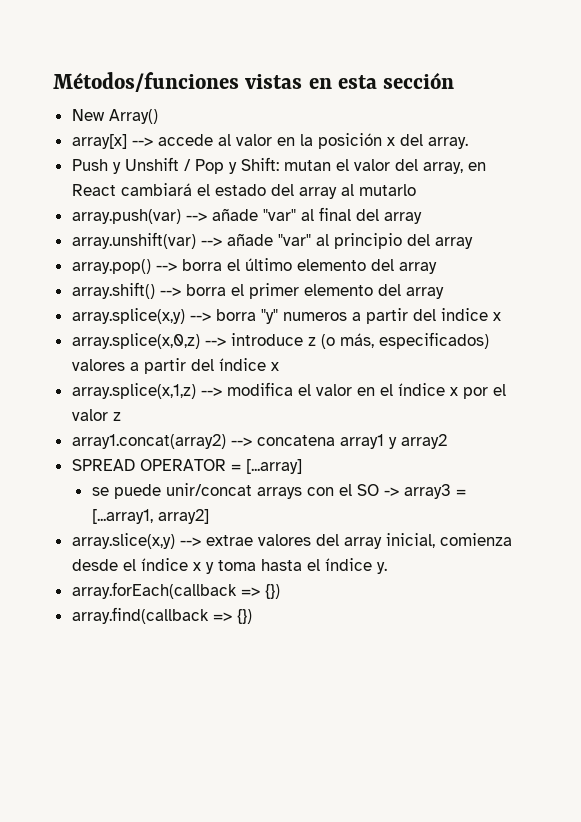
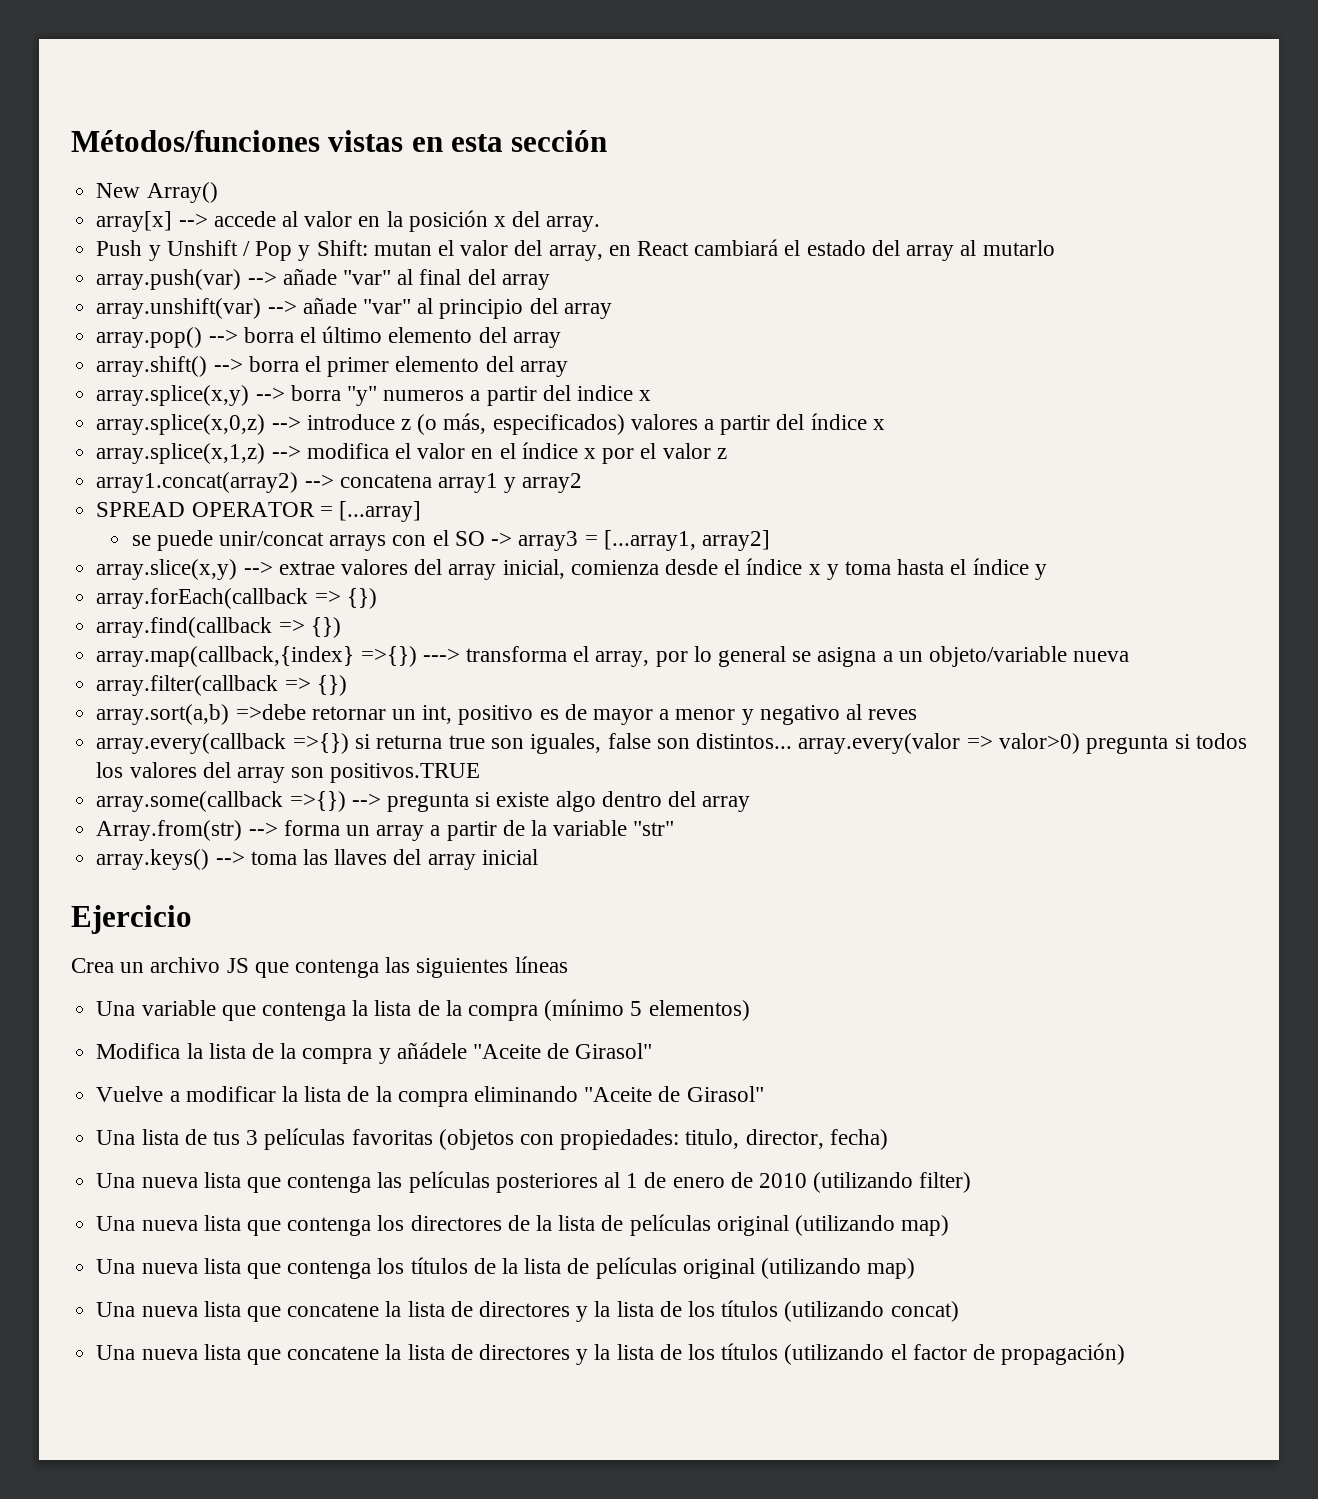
- array.slice(x,y) --> extrae valores del array inicial, comienza desde el índice x y toma hasta el índice y.
+ array.slice(x,y) --> extrae valores del array inicial, comienza desde el índice x y toma hasta el índice y
+ array.map(callback,{index} =>{}) ---> transforma el array, por lo general se asigna a un objeto/variable nueva
+ array.filter(callback => {})
+ array.sort(a,b) =>debe retornar un int, positivo es de mayor a menor y negativo al reves
+ array.every(callback =>{}) si returna true son iguales, false son distintos... array.every(valor => valor>0) pregunta si todos los valores del array son positivos.TRUE
+ array.some(callback =>{}) --> pregunta si existe algo dentro del array
+ Array.from(str) --> forma un array a partir de la variable "str"
+ array.keys() --> toma las llaves del array inicial
+ Ejercicio
+ Crea un archivo JS que contenga las siguientes líneas
+ Una variable que contenga la lista de la compra (mínimo 5 elementos)
+ Modifica la lista de la compra y añádele "Aceite de Girasol"
+ Vuelve a modificar la lista de la compra eliminando "Aceite de Girasol"
+ Una lista de tus 3 películas favoritas (objetos con propiedades: titulo, director, fecha)
+ Una nueva lista que contenga las películas posteriores al 1 de enero de 2010 (utilizando filter)
+ Una nueva lista que contenga los directores de la lista de películas original (utilizando map)
+ Una nueva lista que contenga los títulos de la lista de películas original (utilizando map)
+ Una nueva lista que concatene la lista de directores y la lista de los títulos (utilizando concat)
+ Una nueva lista que concatene la lista de directores y la lista de los títulos (utilizando el factor de propagación)

